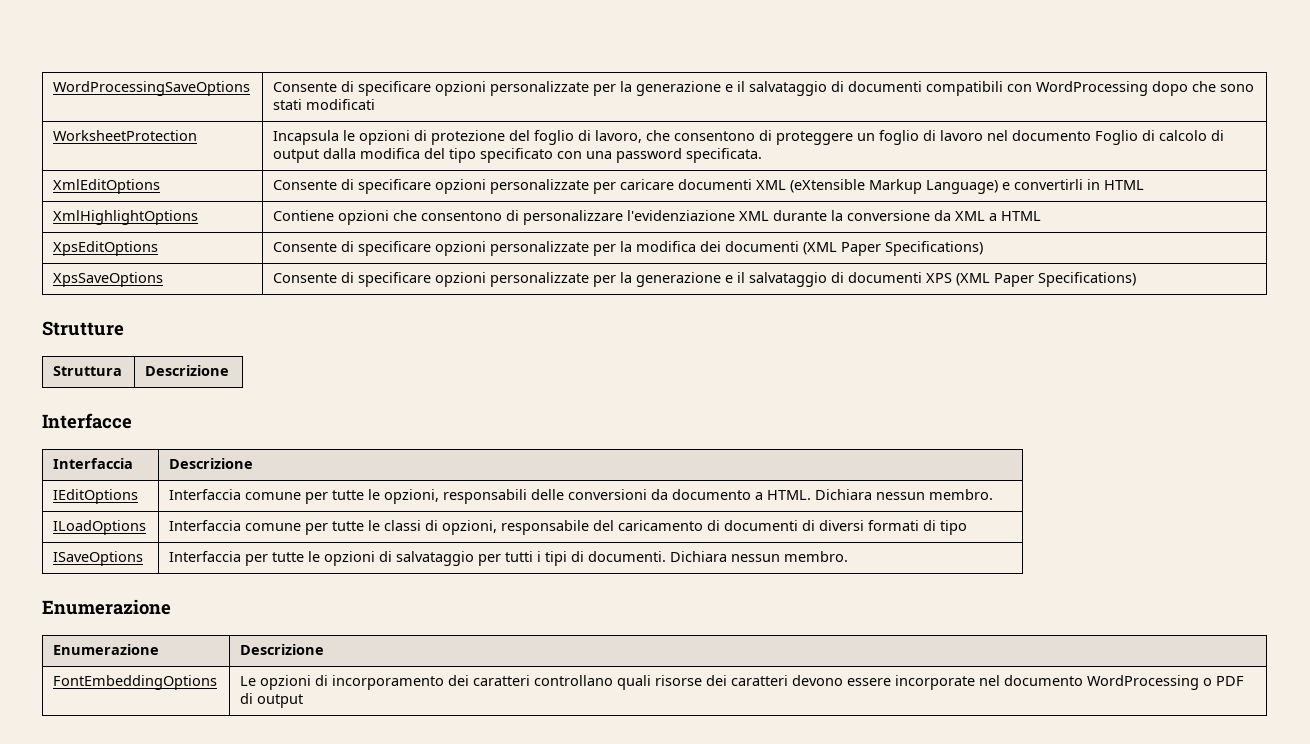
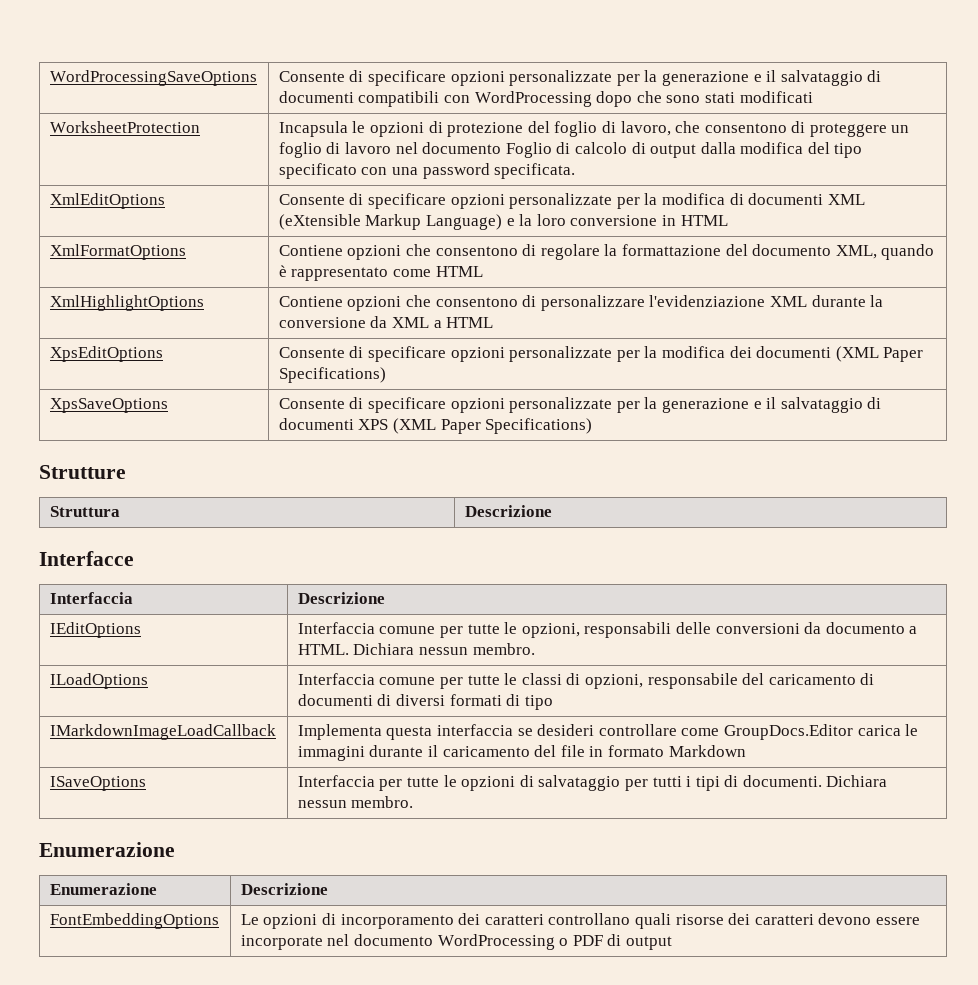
- XmlEditOptions | Consente di specificare opzioni personalizzate per caricare documenti XML (eXtensible Markup Language) e convertirli in HTML
+ XmlEditOptions | Consente di specificare opzioni personalizzate per la modifica di documenti XML (eXtensible Markup Language) e la loro conversione in HTML
+ XmlFormatOptions | Contiene opzioni che consentono di regolare la formattazione del documento XML, quando è rappresentato come HTML
+ IMarkdownImageLoadCallback | Implementa questa interfaccia se desideri controllare come GroupDocs.Editor carica le immagini durante il caricamento del file in formato Markdown

